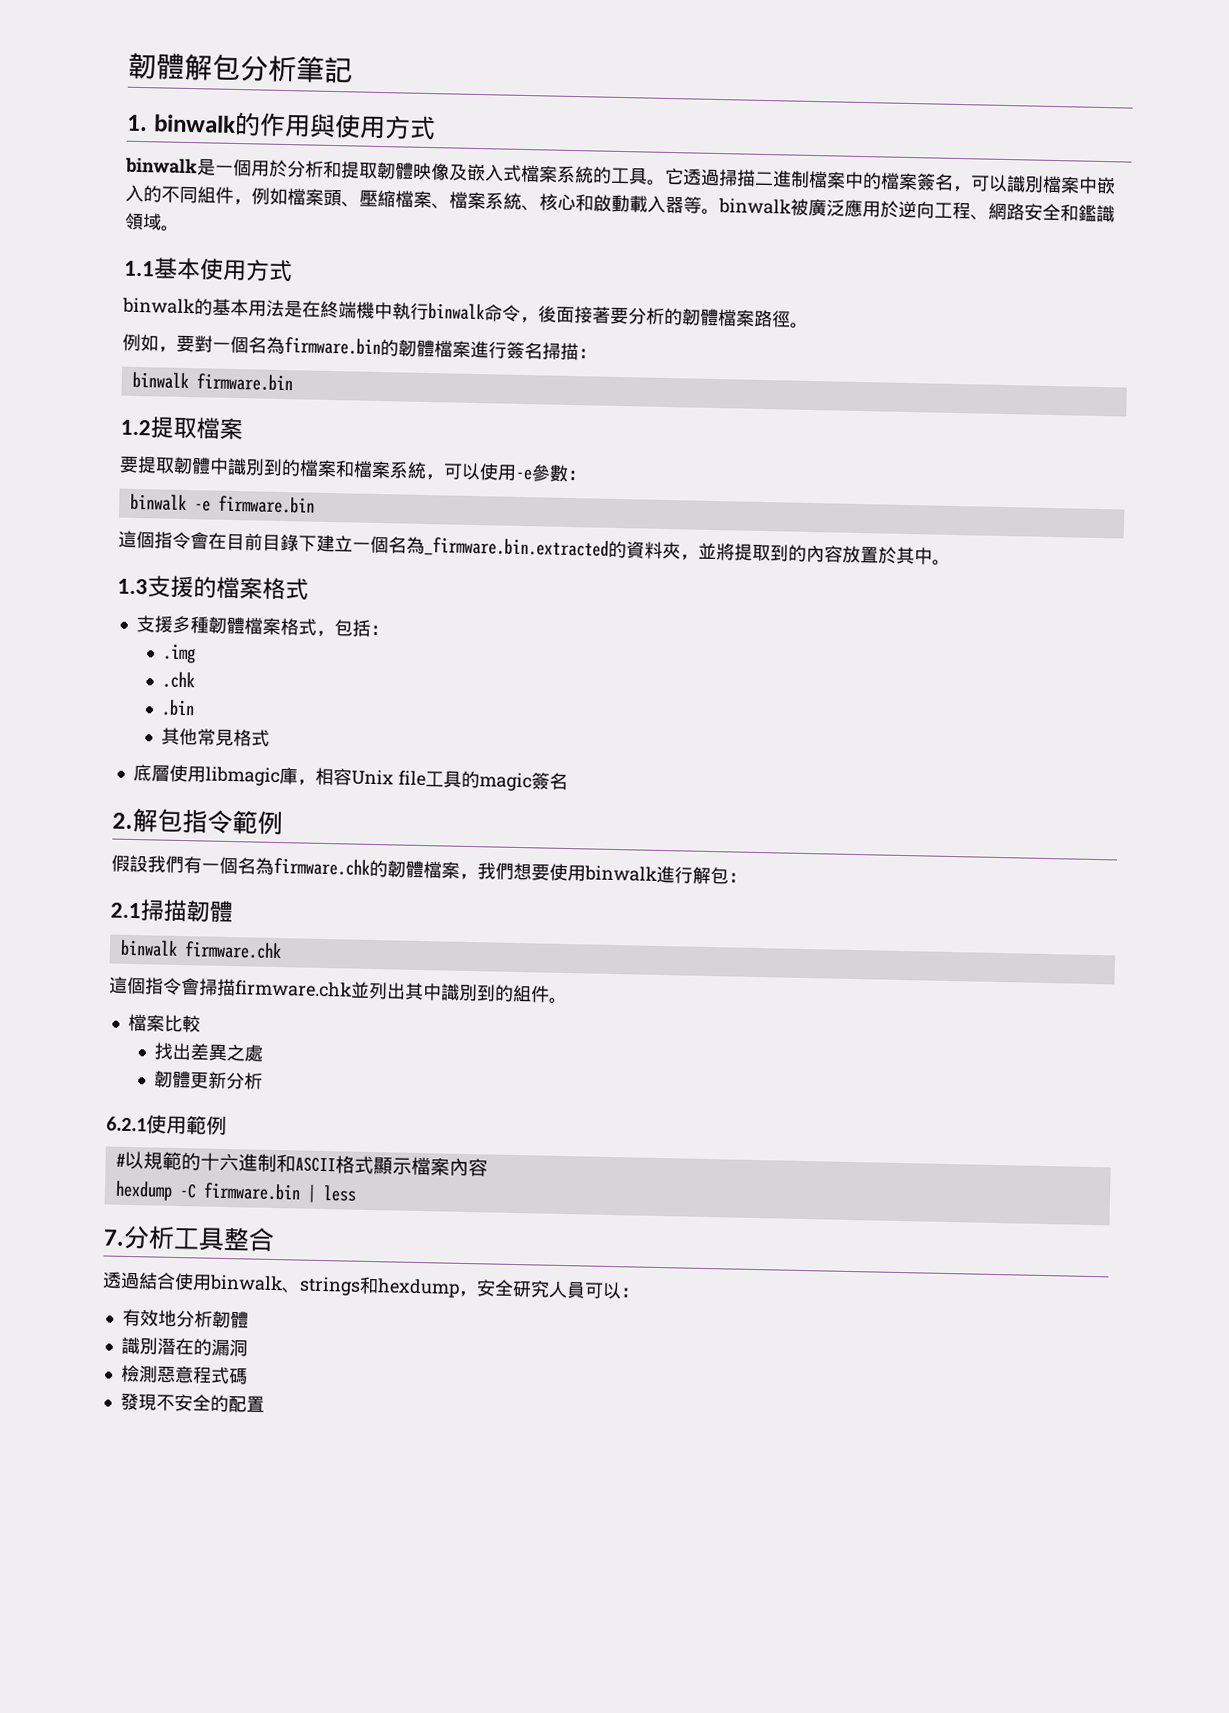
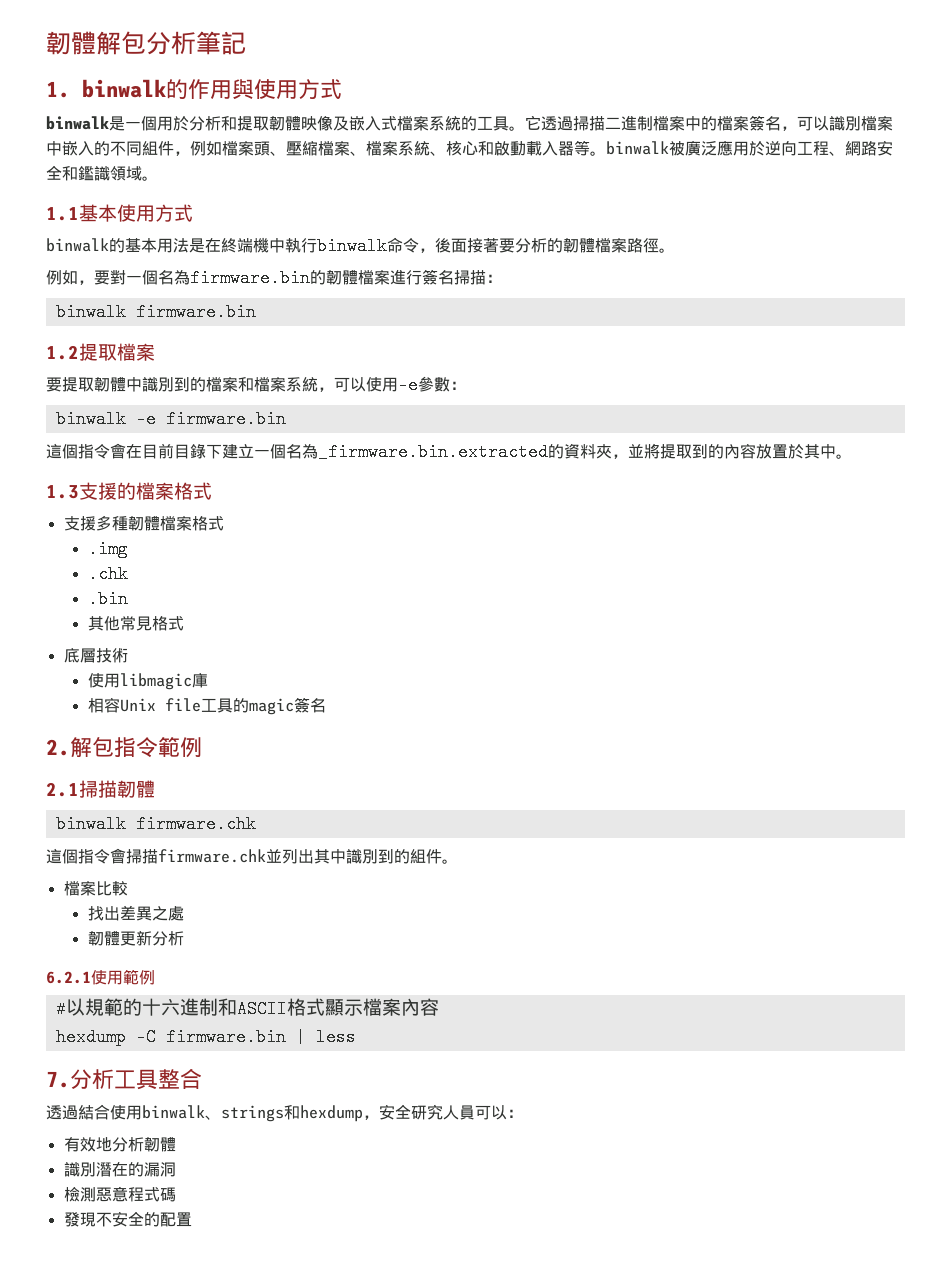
- 支援多種韌體檔案格式，包括：
+ 支援多種韌體檔案格式
- 底層使用libmagic庫，相容Unix file工具的magic簽名
+ 底層技術
+ 使用libmagic庫
+ 相容Unix file工具的magic簽名
- 假設我們有一個名為firmware.chk的韌體檔案，我們想要使用binwalk進行解包：

